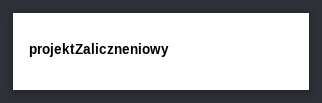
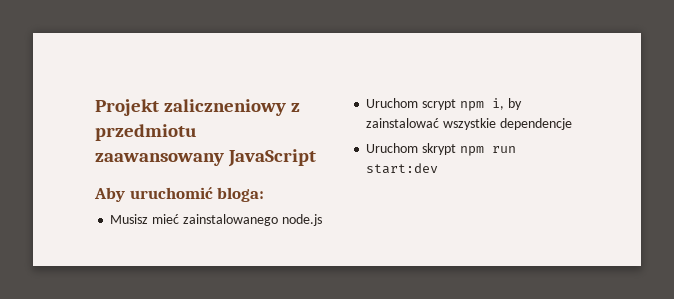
- projektZaliczneniowy
+ Projekt zaliczneniowy z przedmiotu zaawansowany JavaScript
+ Aby uruchomić bloga:
+ Musisz mieć zainstalowanego node.js
+ Uruchom scrypt npm i, by zainstalować wszystkie dependencje
+ Uruchom skrypt npm run start:dev

